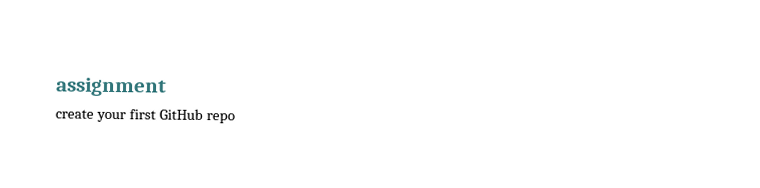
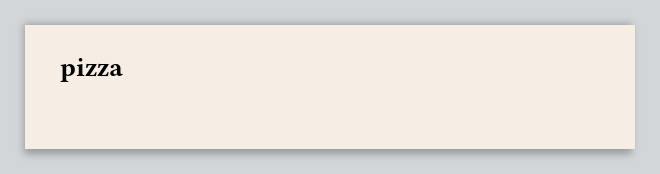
- assignment
- create your first GitHub repo
+ pizza

